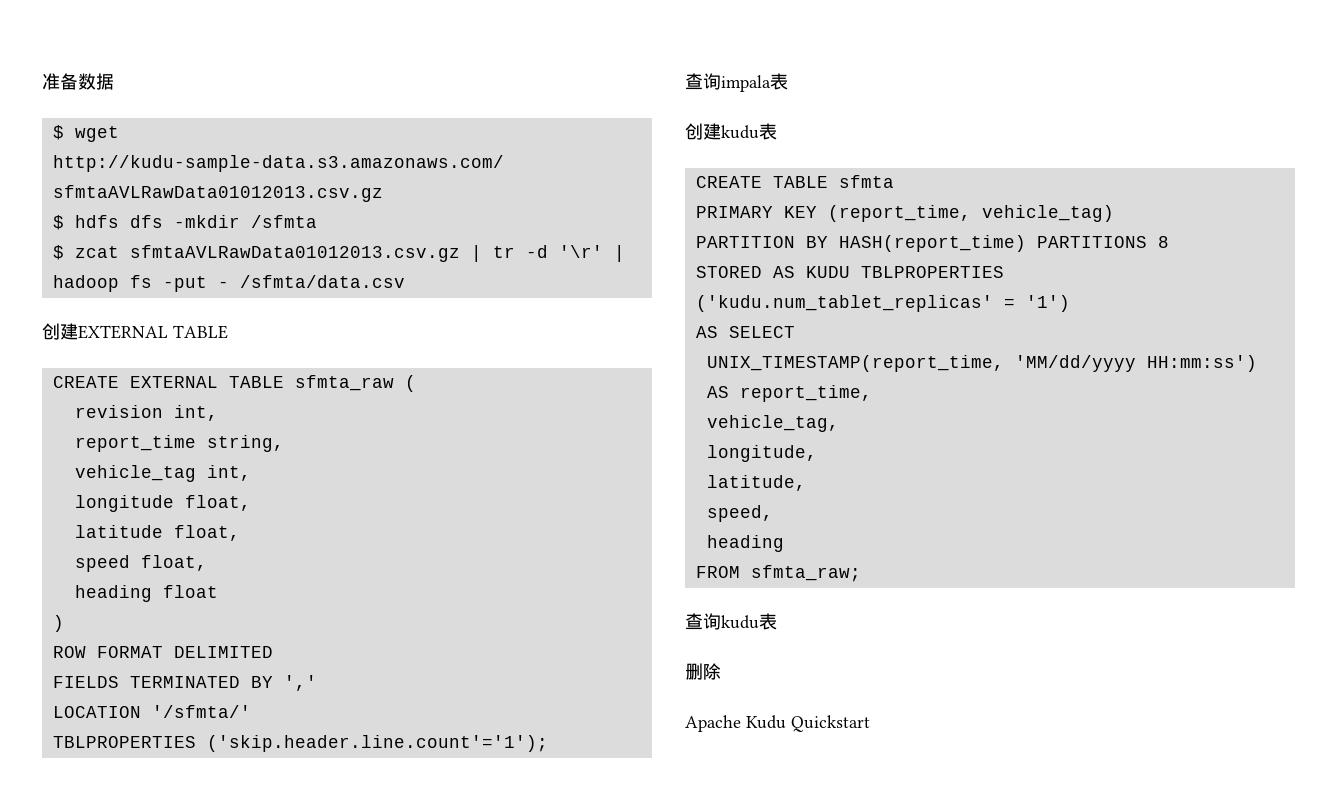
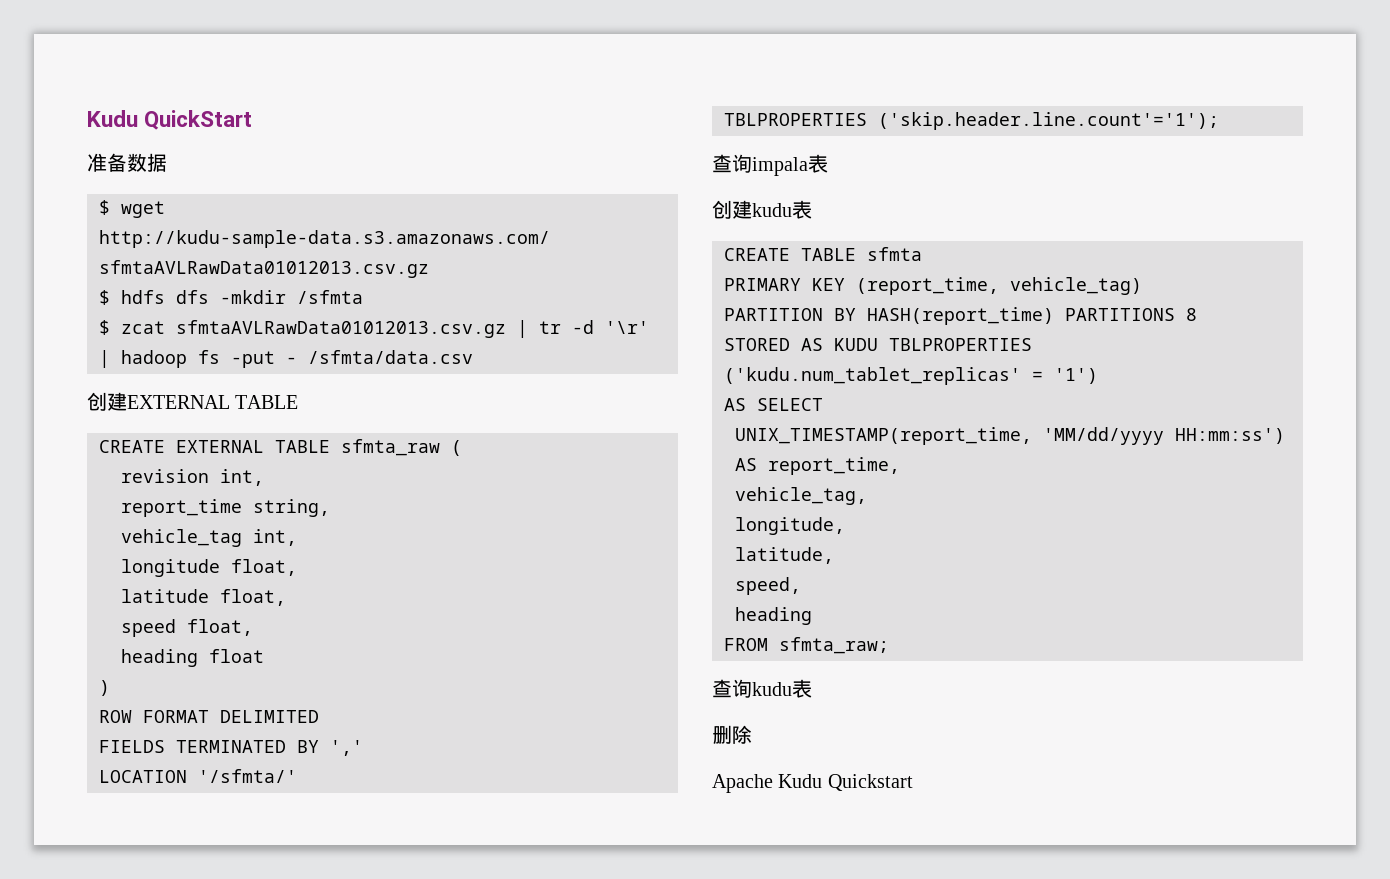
+ Kudu QuickStart

